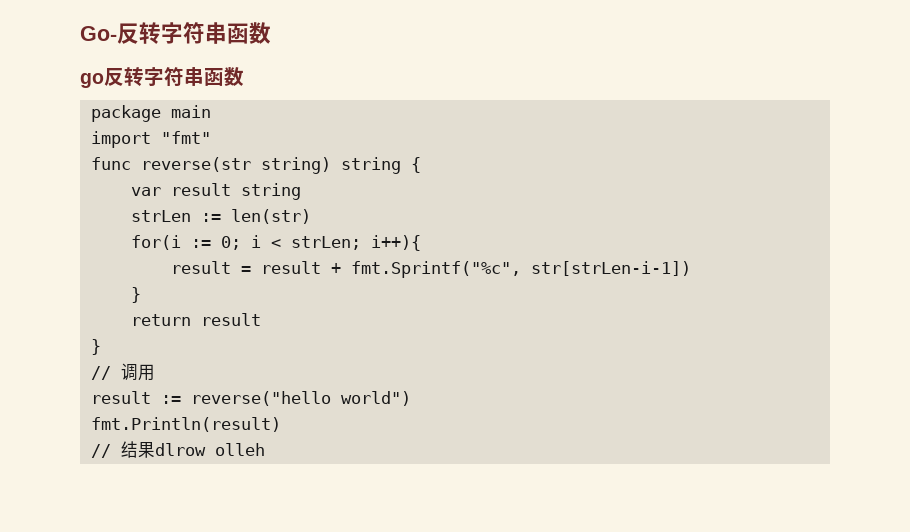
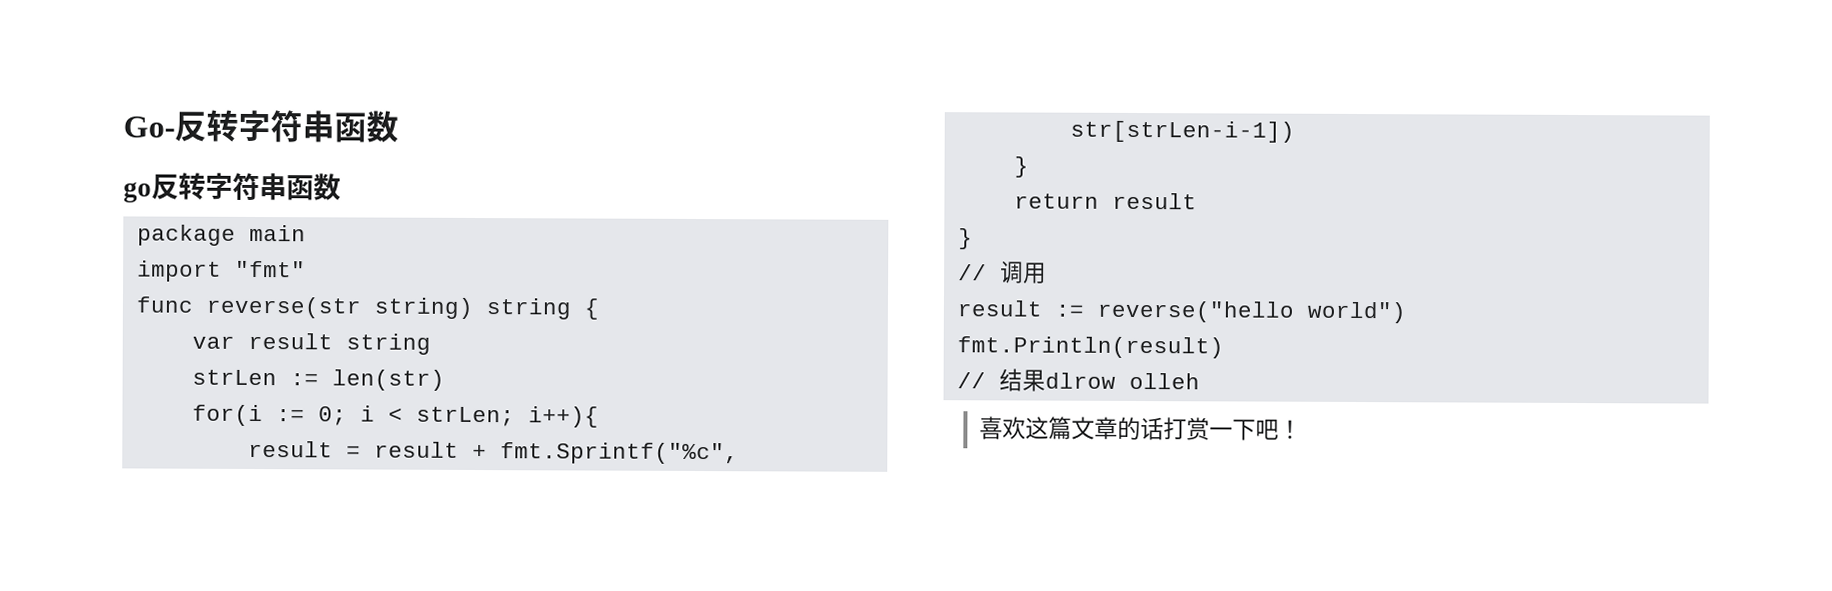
+ 喜欢这篇文章的话打赏一下吧！

